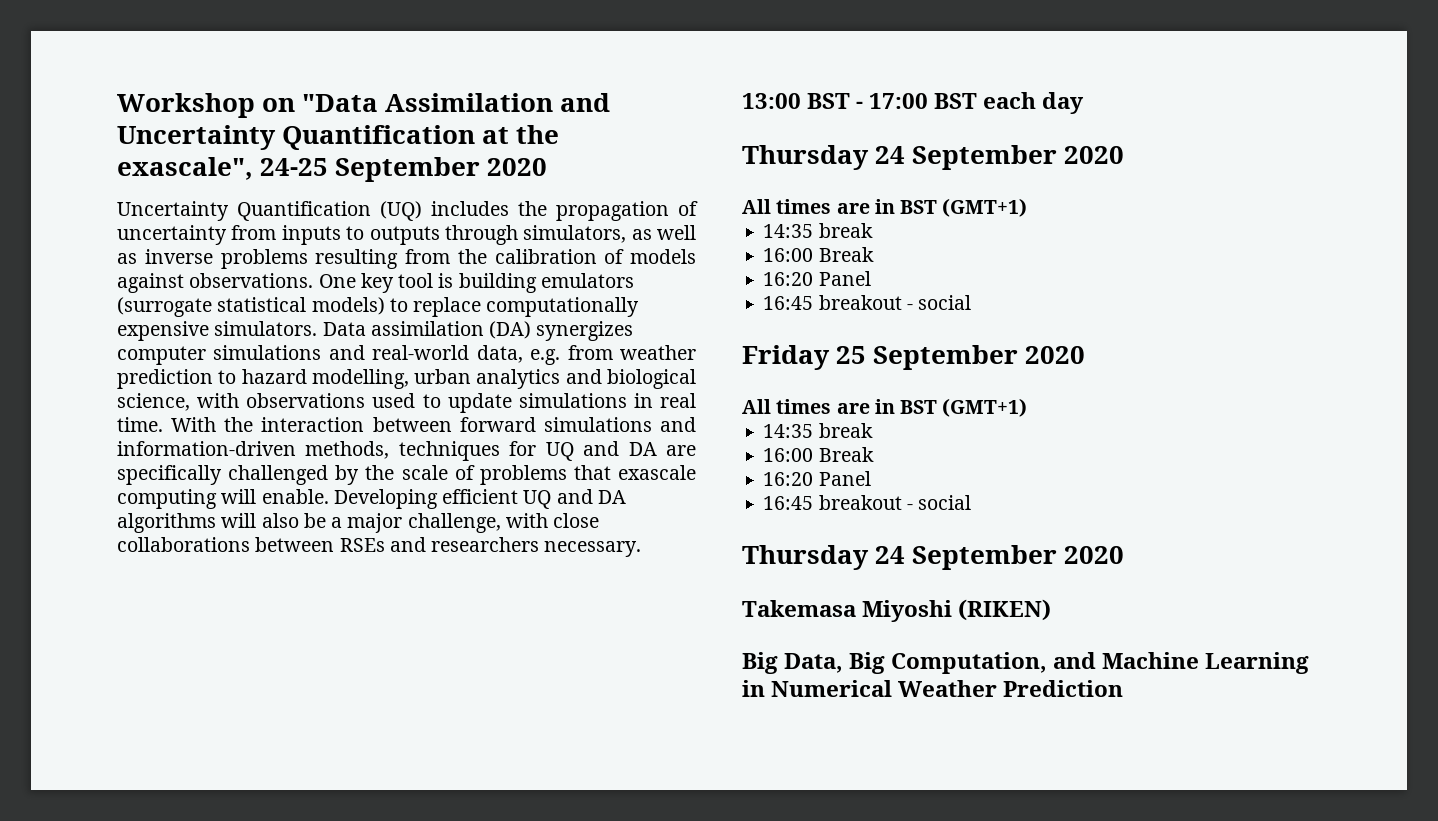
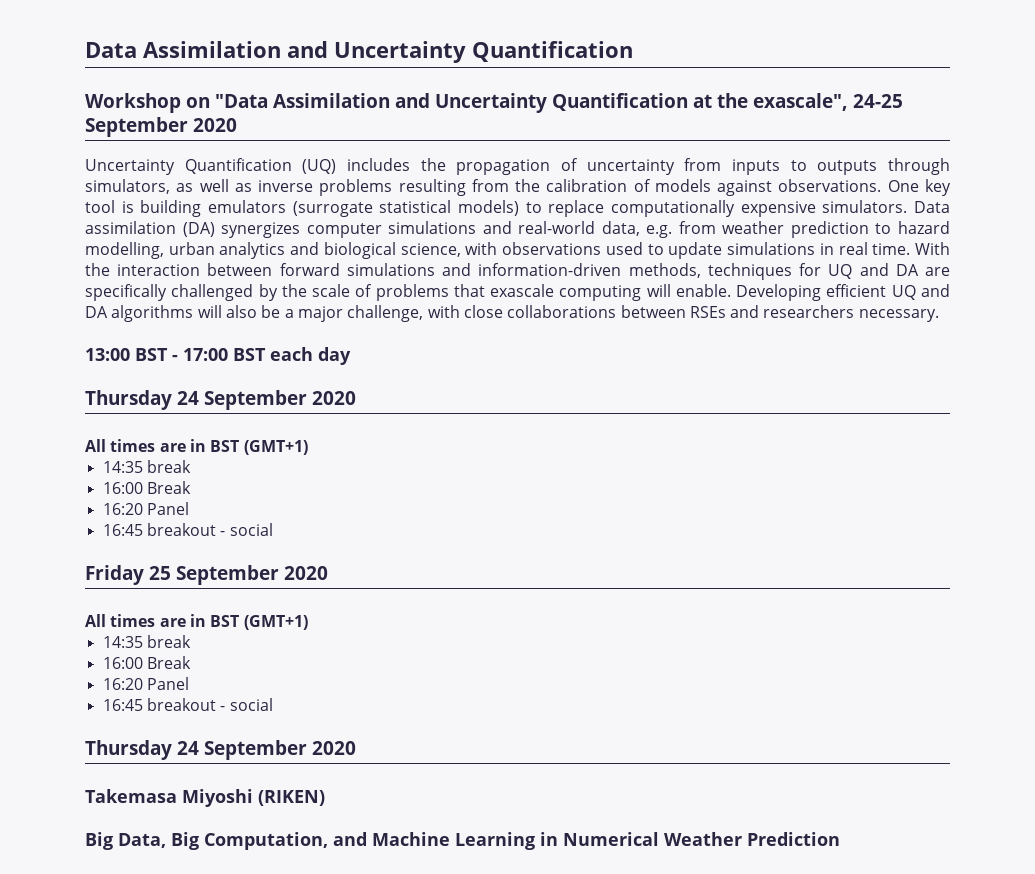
+ Data Assimilation and Uncertainty Quantification

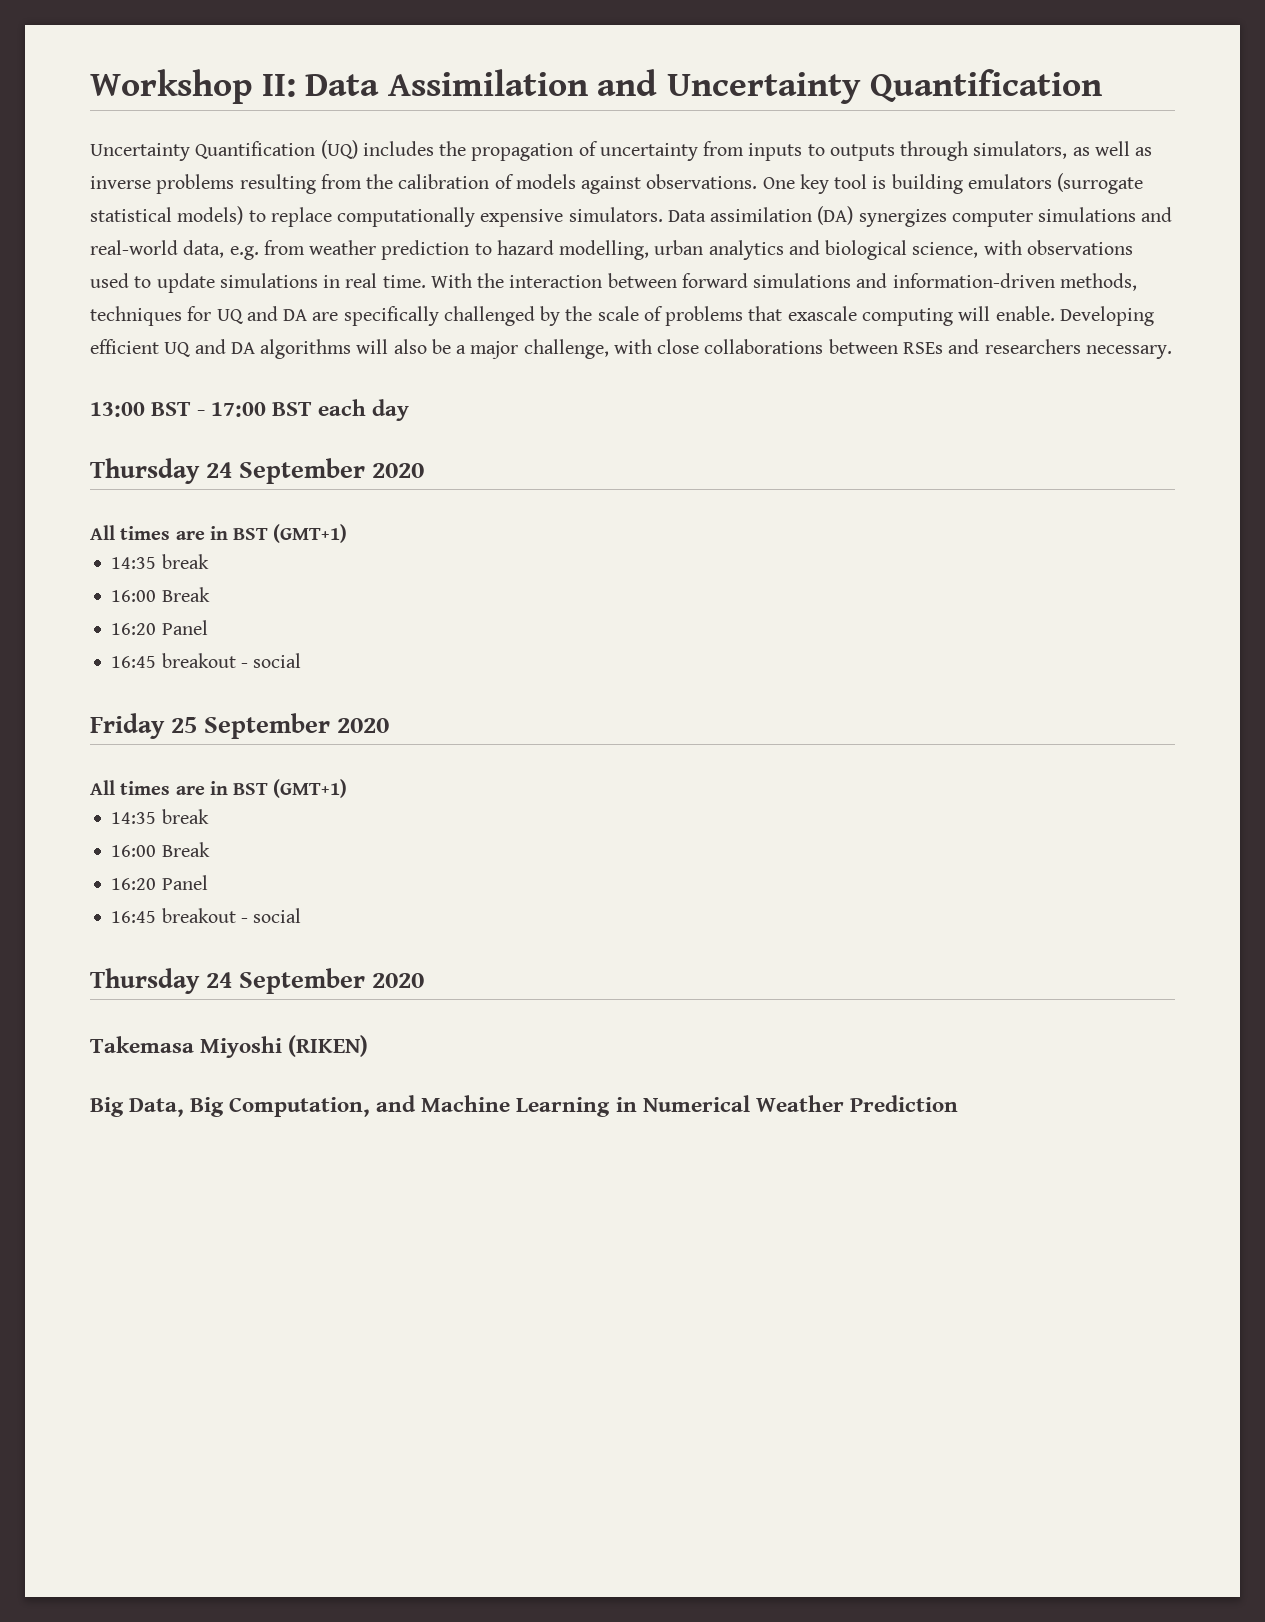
- Data Assimilation and Uncertainty Quantification
+ Workshop II: Data Assimilation and Uncertainty Quantification
- Workshop on "Data Assimilation and Uncertainty Quantification at the exascale", 24-25 September 2020

